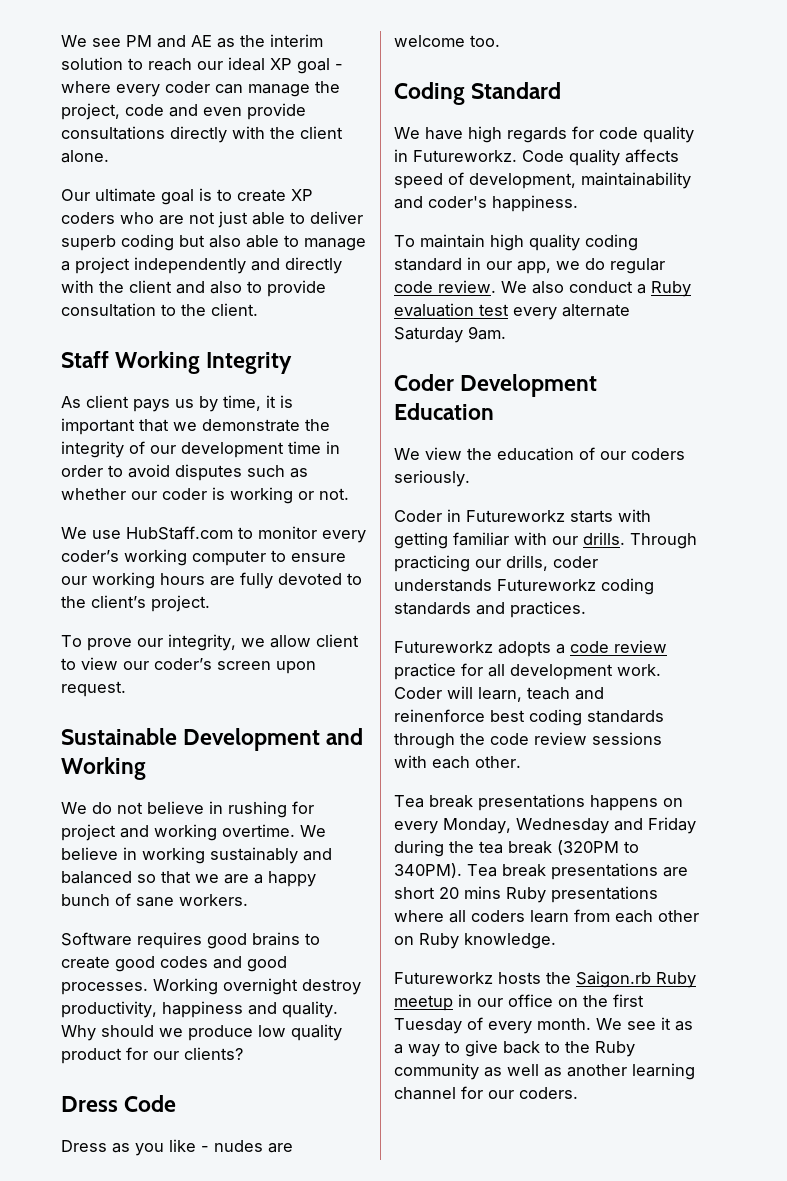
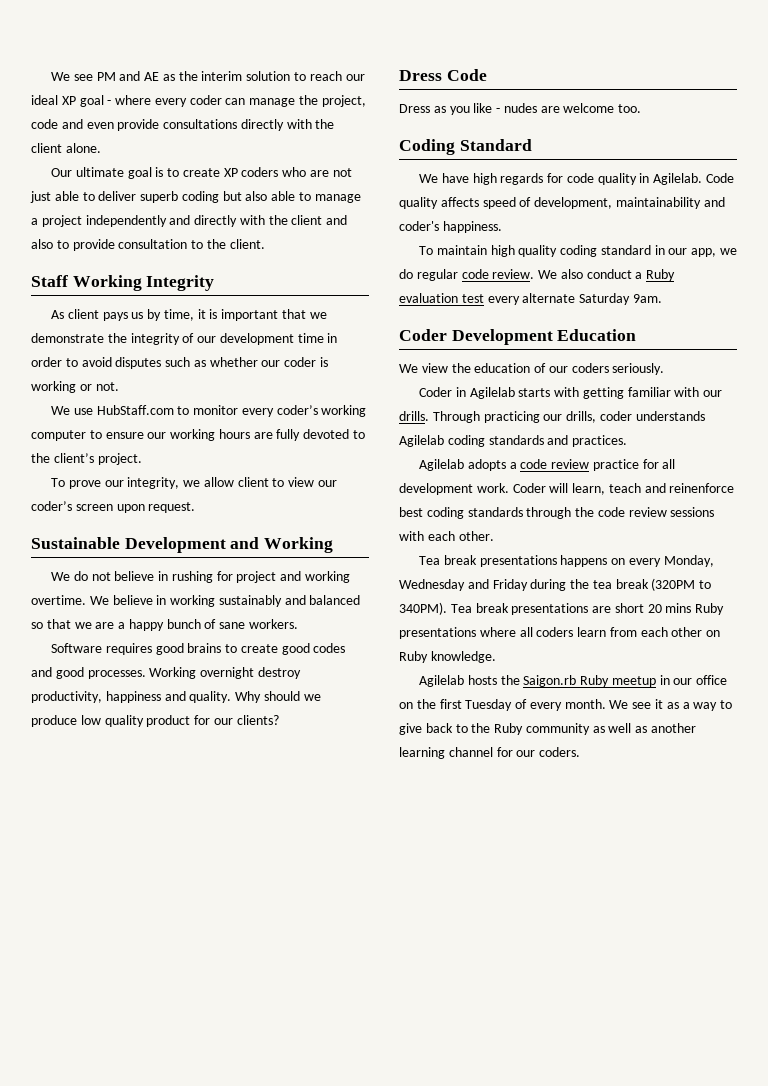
- We have high regards for code quality in Futureworkz.
+ We have high regards for code quality in Agilelab.
- Coder in Futureworkz starts with getting familiar with our drills.
+ Coder in Agilelab starts with getting familiar with our drills.
- Through practicing our drills, coder understands Futureworkz coding standards and practices.
+ Through practicing our drills, coder understands Agilelab coding standards and practices.
- Futureworkz adopts a code review practice for all development work.
+ Agilelab adopts a code review practice for all development work.
- Futureworkz hosts the Saigon.rb Ruby meetup in our office on the first Tuesday of every month.
+ Agilelab hosts the Saigon.rb Ruby meetup in our office on the first Tuesday of every month.

